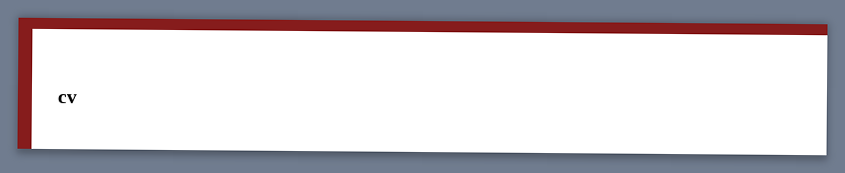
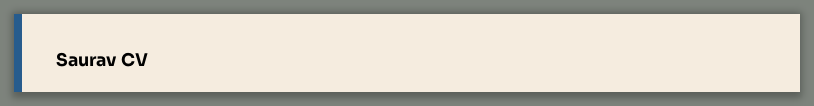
- cv
+ Saurav CV

